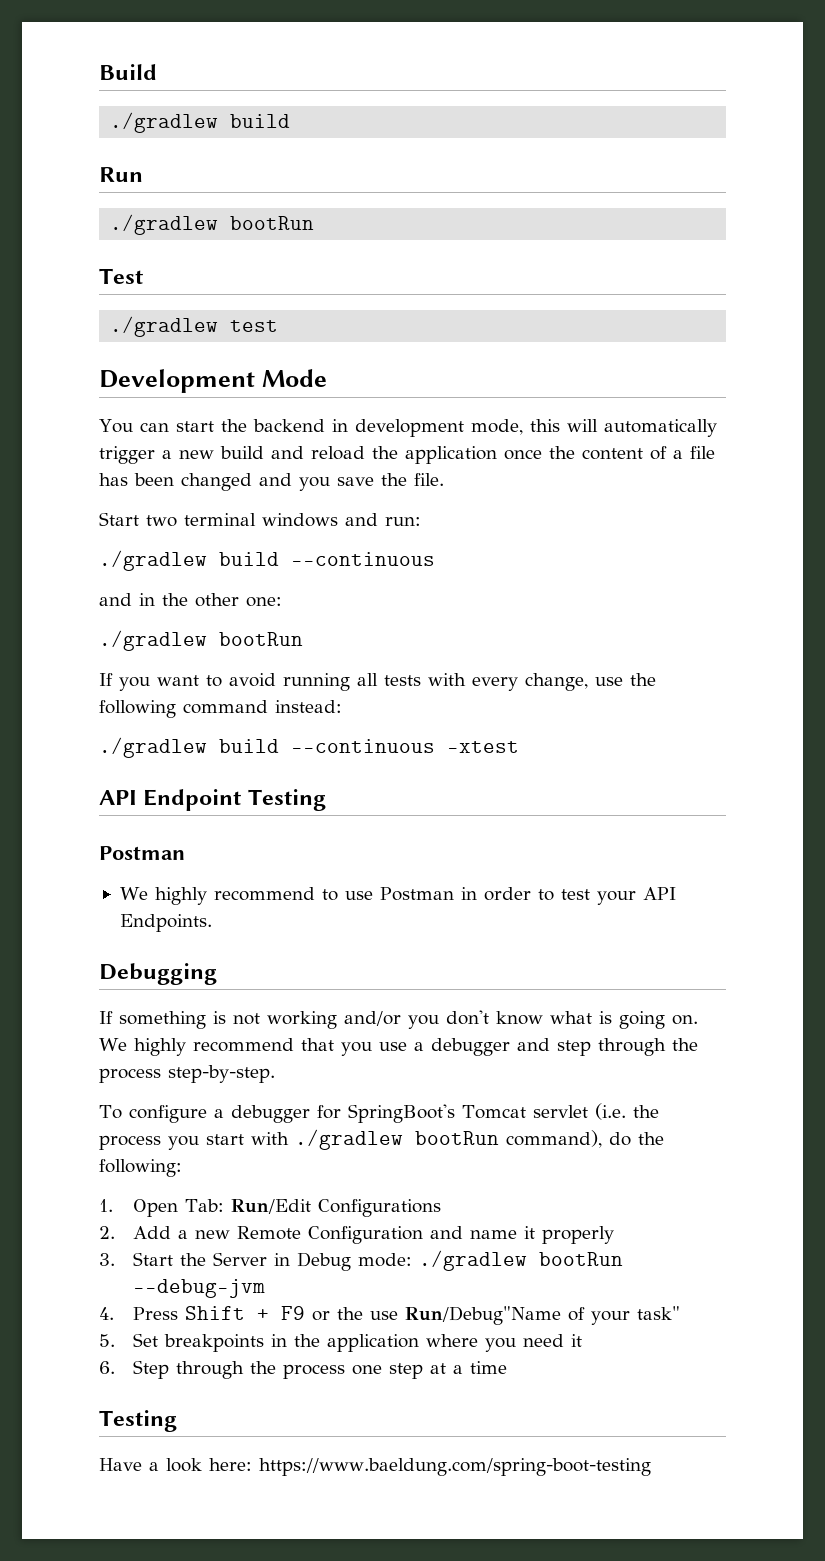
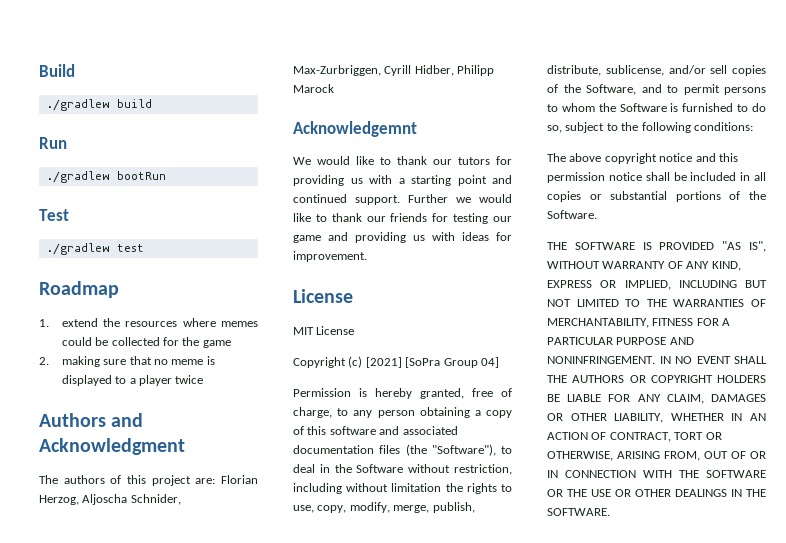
- Development Mode
- You can start the backend in development mode, this will automatically trigger a new build and reload the application once the content of a file has been changed and you save the file.
- Start two terminal windows and run:
- ./gradlew build --continuous
- and in the other one:
- ./gradlew bootRun
- If you want to avoid running all tests with every change, use the following command instead:
- ./gradlew build --continuous -xtest
- API Endpoint Testing
- Postman
- We highly recommend to use Postman in order to test your API Endpoints.
- Debugging
- If something is not working and/or you don't know what is going on. We highly recommend that you use a debugger and step through the process step-by-step.
- To configure a debugger for SpringBoot's Tomcat servlet (i.e. the process you start with ./gradlew bootRun command), do the following:
- 1. Open Tab: Run/Edit Configurations
- 2. Add a new Remote Configuration and name it properly
- 3. Start the Server in Debug mode: ./gradlew bootRun --debug-jvm
- 4. Press Shift + F9 or the use Run/Debug"Name of your task"
- 5. Set breakpoints in the application where you need it
- 6. Step through the process one step at a time
- Testing
- Have a look here: https://www.baeldung.com/spring-boot-testing
+ Roadmap
+ 1. extend the resources where memes could be collected for the game
+ 2. making sure that no meme is displayed to a player twice
+ Authors and Acknowledgment
+ The authors of this project are: Florian Herzog, Aljoscha Schnider, Max-Zurbriggen, Cyrill Hidber, Philipp Marock
+ Acknowledgemnt
+ We would like to thank our tutors for providing us with a starting point and continued support. Further we would like to thank our friends for testing our game and providing us with ideas for improvement.
+ License
+ MIT License
+ Copyright (c) [2021] [SoPra Group 04]
+ Permission is hereby granted, free of charge, to any person obtaining a copy of this software and associated documentation files (the "Software"), to deal in the Software without restriction, including without limitation the rights to use, copy, modify, merge, publish, distribute, sublicense, and/or sell copies of the Software, and to permit persons to whom the Software is furnished to do so, subject to the following conditions:
+ The above copyright notice and this permission notice shall be included in all copies or substantial portions of the Software.
+ THE SOFTWARE IS PROVIDED "AS IS", WITHOUT WARRANTY OF ANY KIND, EXPRESS OR IMPLIED, INCLUDING BUT NOT LIMITED TO THE WARRANTIES OF MERCHANTABILITY, FITNESS FOR A PARTICULAR PURPOSE AND NONINFRINGEMENT. IN NO EVENT SHALL THE AUTHORS OR COPYRIGHT HOLDERS BE LIABLE FOR ANY CLAIM, DAMAGES OR OTHER LIABILITY, WHETHER IN AN ACTION OF CONTRACT, TORT OR OTHERWISE, ARISING FROM, OUT OF OR IN CONNECTION WITH THE SOFTWARE OR THE USE OR OTHER DEALINGS IN THE SOFTWARE.

